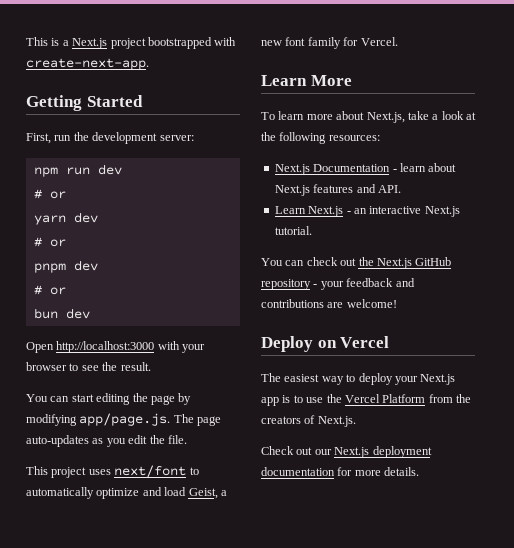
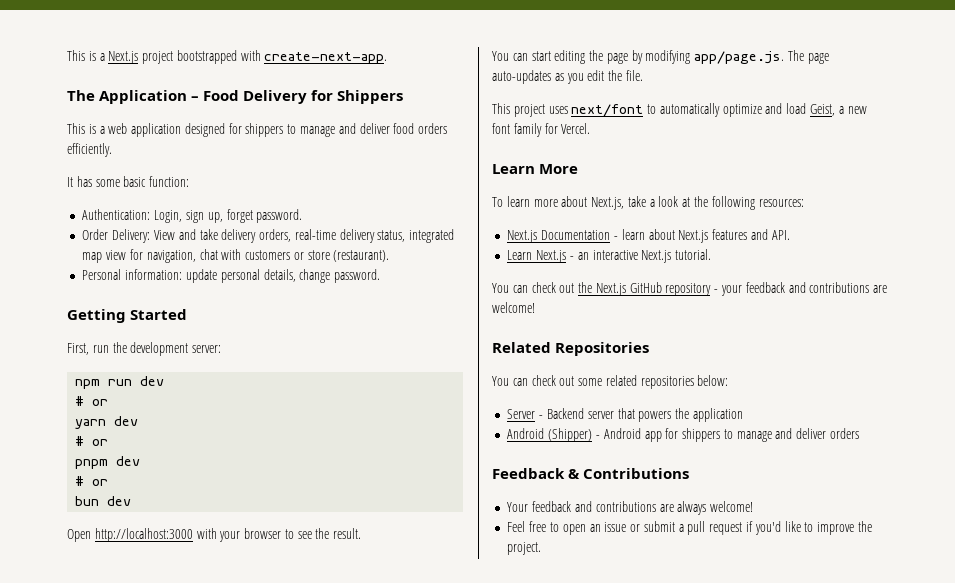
+ The Application – Food Delivery for Shippers
+ This is a web application designed for shippers to manage and deliver food orders efficiently.
+ It has some basic function:
+ Authentication: Login, sign up, forget password.
+ Order Delivery: View and take delivery orders, real-time delivery status, integrated map view for navigation, chat with customers or store (restaurant).
+ Personal information: update personal details, change password.
- Deploy on Vercel
- The easiest way to deploy your Next.js app is to use the Vercel Platform from the creators of Next.js.
- Check out our Next.js deployment documentation for more details.
+ Related Repositories
+ You can check out some related repositories below:
+ Server - Backend server that powers the application
+ Android (Shipper) - Android app for shippers to manage and deliver orders
+ Feedback & Contributions
+ Your feedback and contributions are always welcome!
+ Feel free to open an issue or submit a pull request if you'd like to improve the project.

